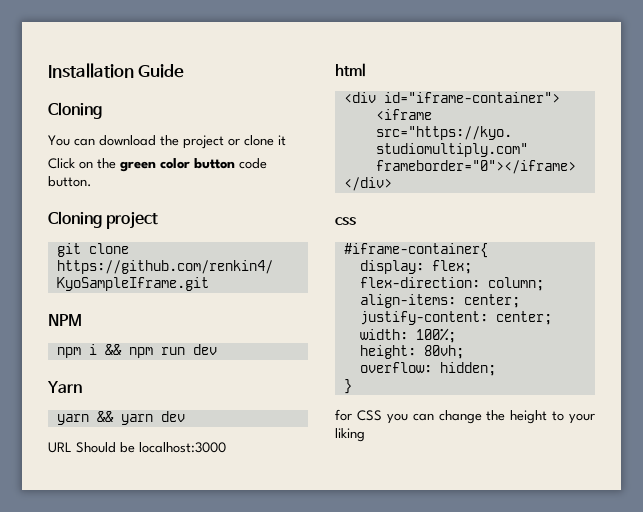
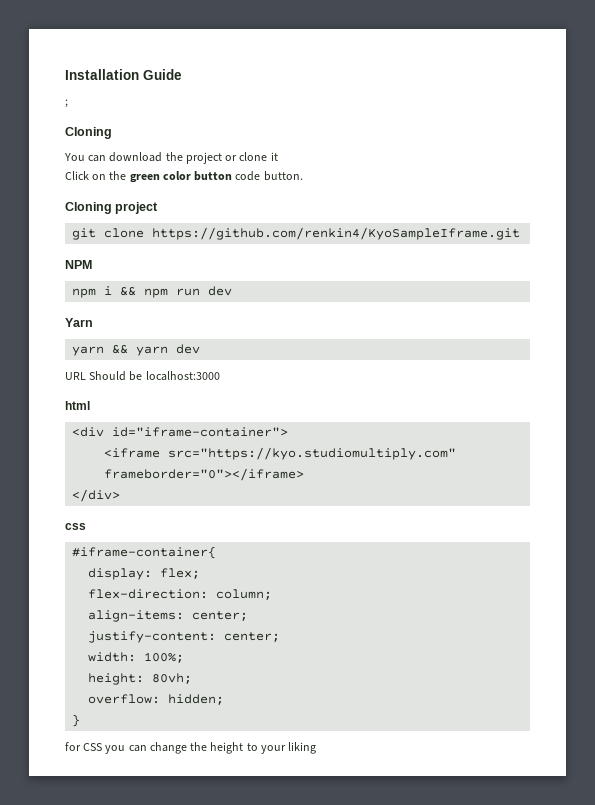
+ ;

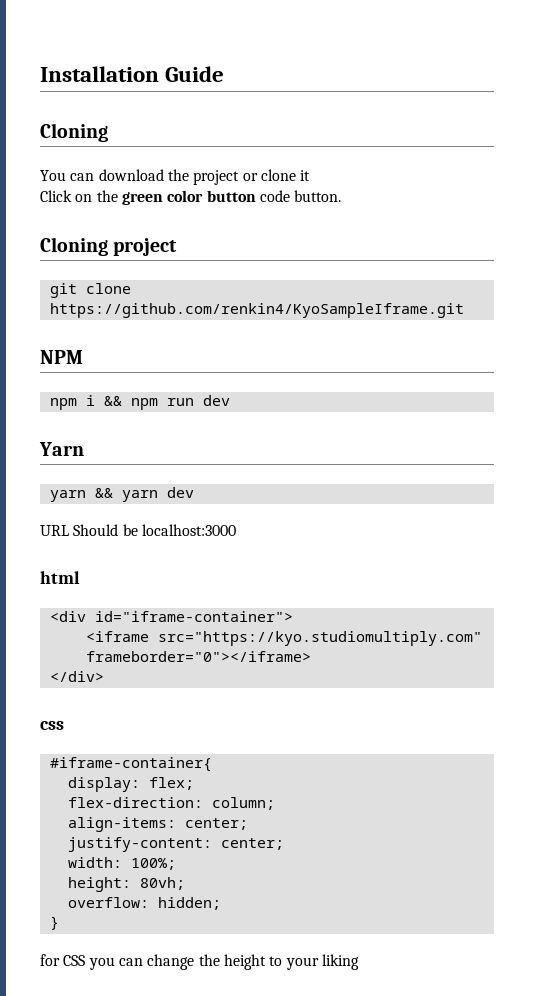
- ;

